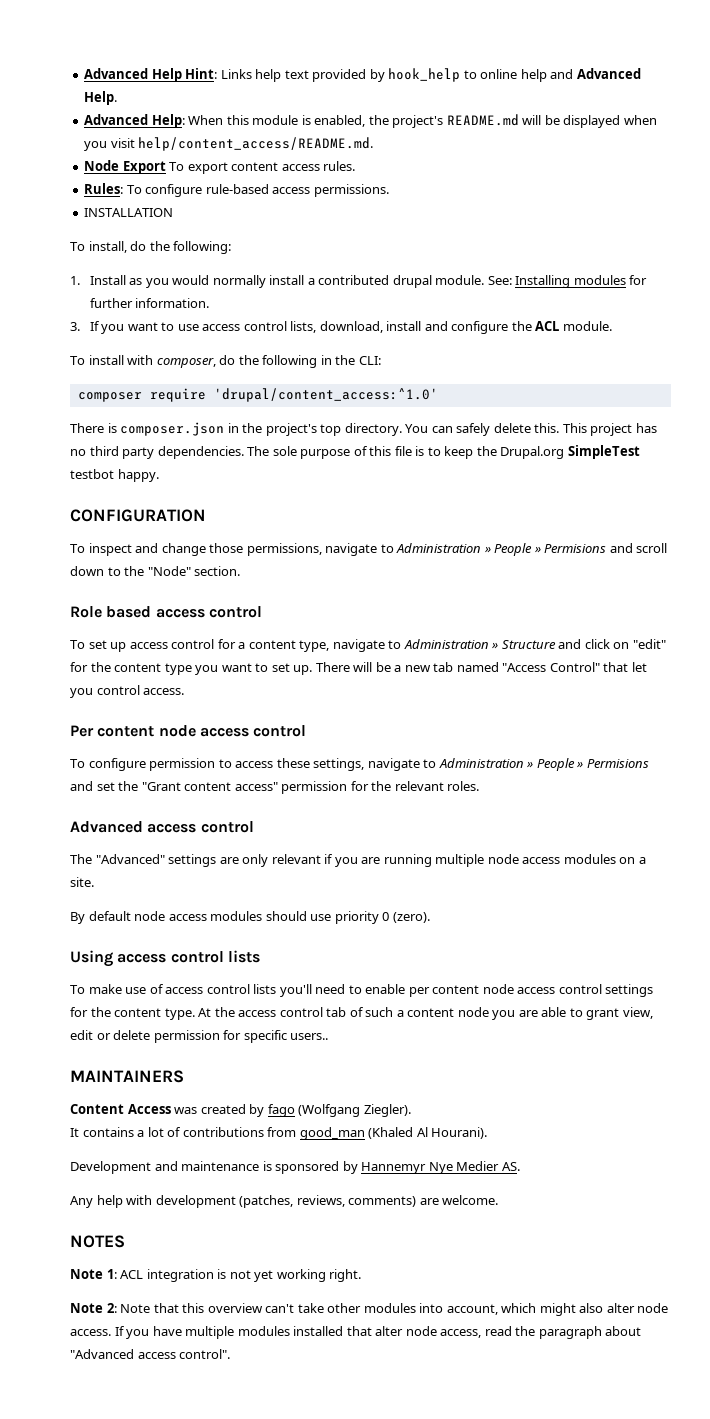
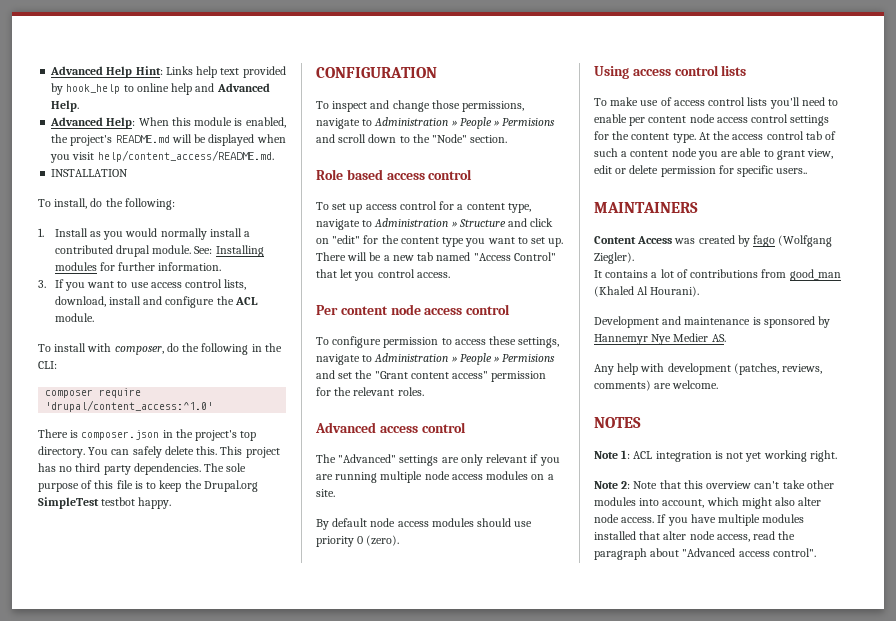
- Node Export To export content access rules.
- Rules: To configure rule-based access permissions.

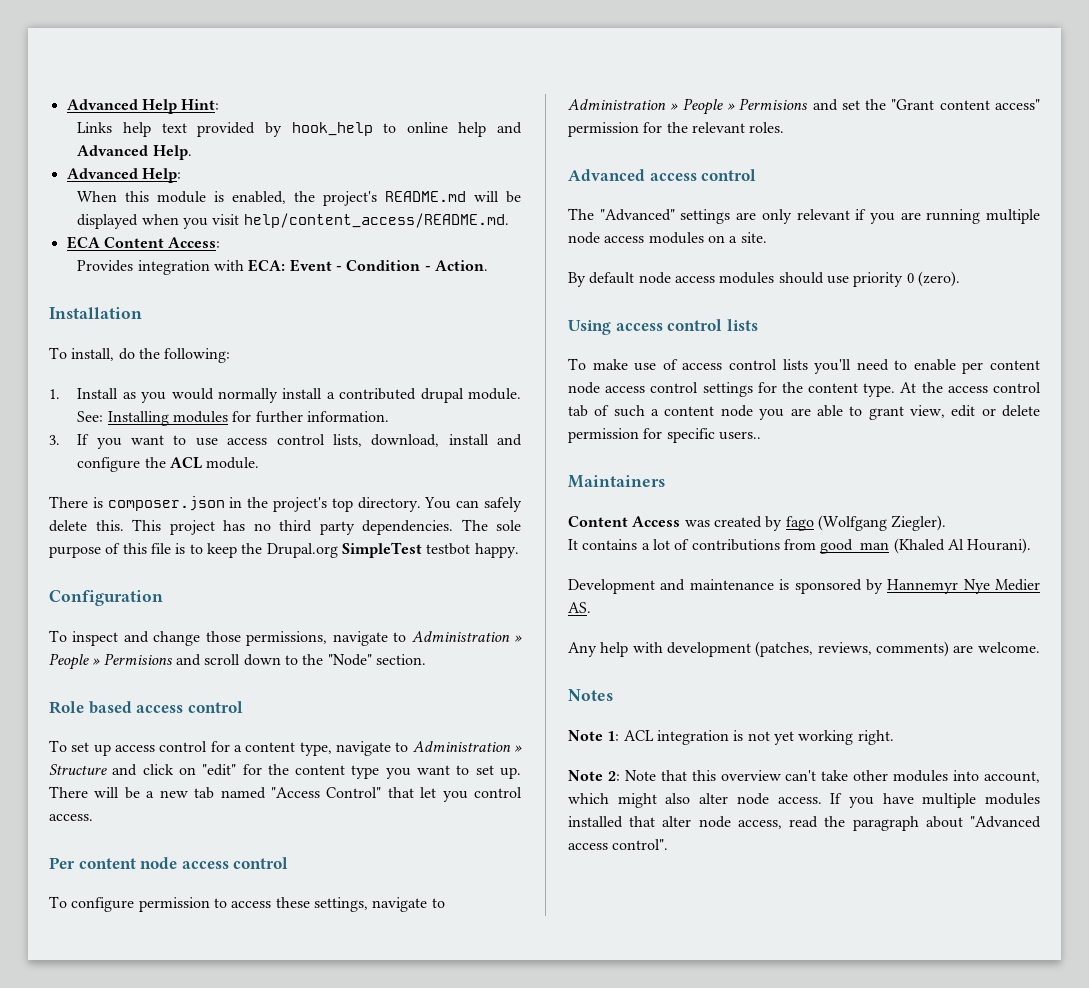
- Advanced Help Hint: Links help text provided by hook_help to online help and Advanced Help.
+ Advanced Help Hint:
+ Links help text provided by hook_help to online help and Advanced Help.
- Advanced Help: When this module is enabled, the project's README.md will be displayed when you visit help/content_access/README.md.
+ Advanced Help:
+ When this module is enabled, the project's README.md will be displayed when you visit help/content_access/README.md.
- INSTALLATION
+ ECA Content Access:
+ Provides integration with ECA: Event - Condition - Action.
+ Installation
- To install with composer, do the following in the CLI:
- composer require 'drupal/content_access:^1.0'
- CONFIGURATION
+ Configuration
- MAINTAINERS
+ Maintainers
- NOTES
+ Notes

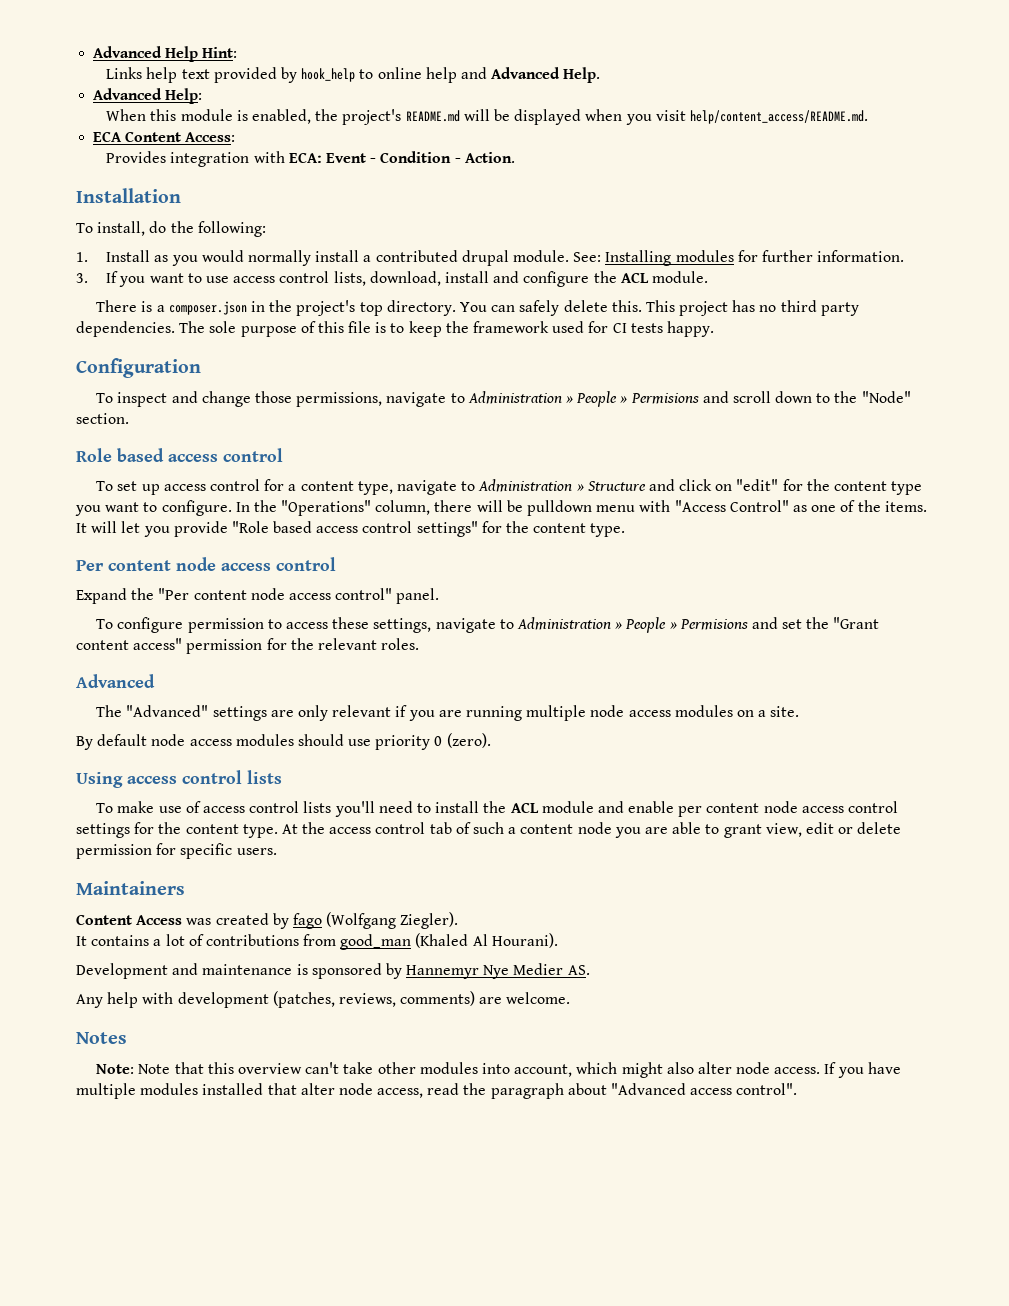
- There is composer.json in the project's top directory.
+ There is a composer.json in the project's top directory.
- The sole purpose of this file is to keep the Drupal.org SimpleTest testbot happy.
+ The sole purpose of this file is to keep the framework used for CI tests happy.
- To set up access control for a content type, navigate to Administration » Structure and click on "edit" for the content type you want to set up. There will be a new tab named "Access Control" that let you control access.
+ To set up access control for a content type, navigate to Administration » Structure and click on "edit" for the content type you want to configure. In the "Operations" column, there will be pulldown menu with "Access Control" as one of the items. It will let you provide "Role based access control settings" for the content type.
+ Expand the "Per content node access control" panel.
  To configure permission to access these settings, navigate to Administration » People » Permisions and set the "Grant content access" permission for the relevant roles.
- Advanced access control
+ Advanced
- To make use of access control lists you'll need to enable per content node access control settings for the content type.
+ To make use of access control lists you'll need to install the ACL module and enable per content node access control settings for the content type.
- At the access control tab of such a content node you are able to grant view, edit or delete permission for specific users..
+ At the access control tab of such a content node you are able to grant view, edit or delete permission for specific users.
- Note 1: ACL integration is not yet working right.
- Note 2: Note that this overview can't take other modules into account, which might also alter node access.
+ Note: Note that this overview can't take other modules into account, which might also alter node access.

